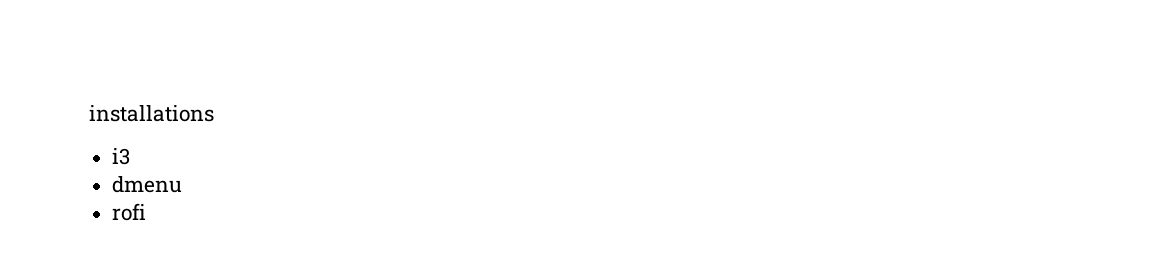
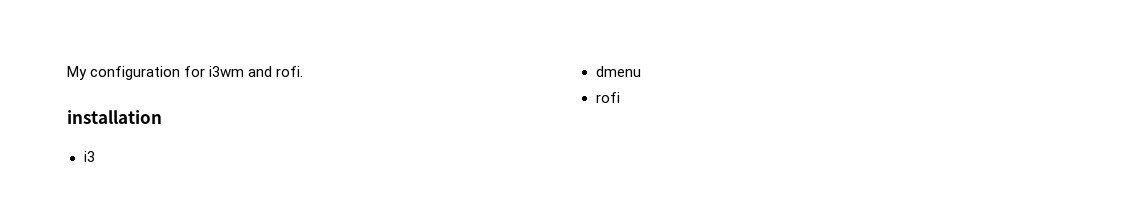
- installations
+ My configuration for i3wm and rofi.
+ installation

